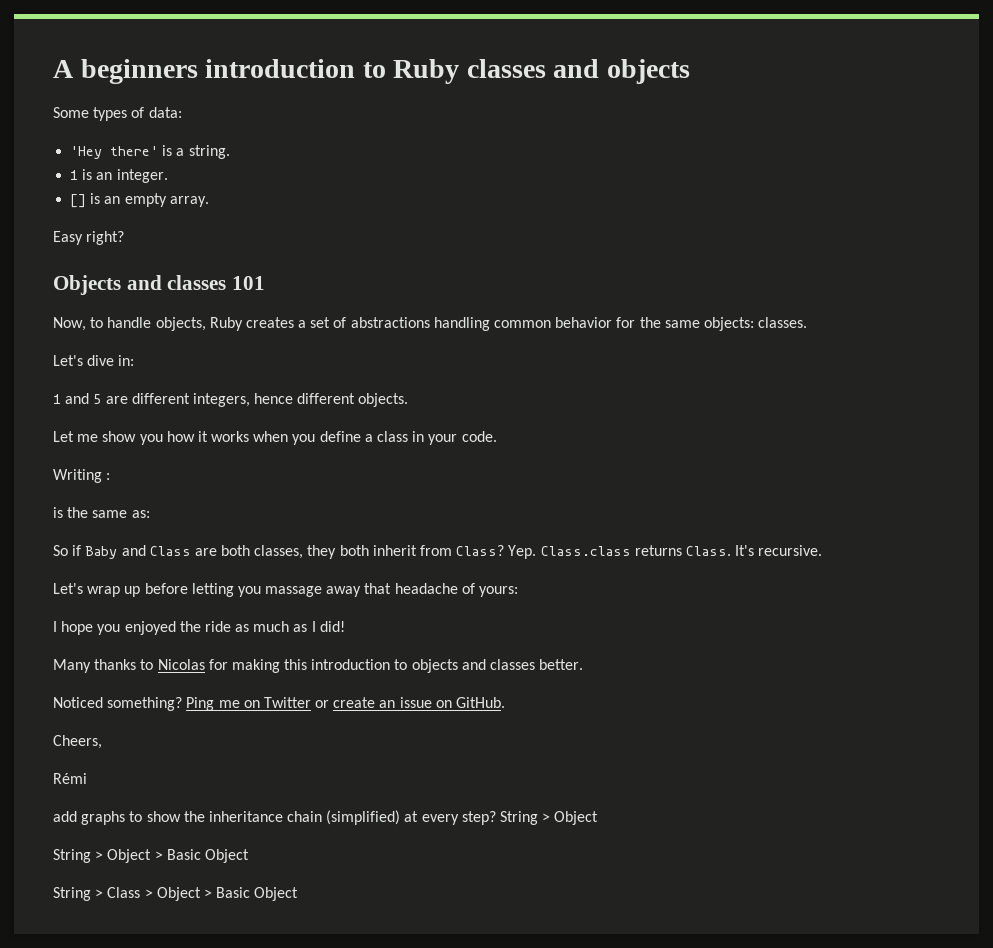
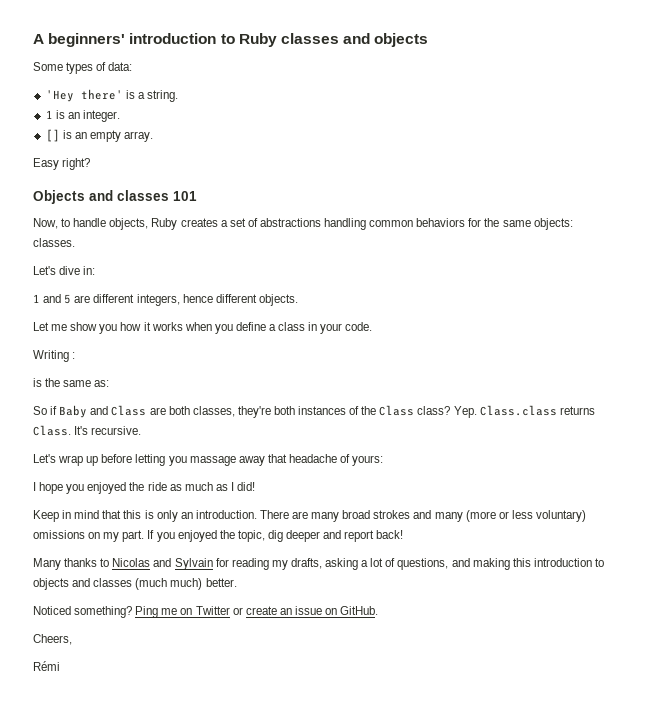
- A beginners introduction to Ruby classes and objects
+ A beginners' introduction to Ruby classes and objects
- Now, to handle objects, Ruby creates a set of abstractions handling common behavior for the same objects: classes.
+ Now, to handle objects, Ruby creates a set of abstractions handling common behaviors for the same objects: classes.
- So if Baby and Class are both classes, they both inherit from Class?
+ So if Baby and Class are both classes, they're both instances of the Class class?
- Many thanks to Nicolas for making this introduction to objects and classes better.
+ Keep in mind that this is only an introduction. There are many broad strokes and many (more or less voluntary) omissions on my part. If you enjoyed the topic, dig deeper and report back!
+ Many thanks to Nicolas and Sylvain for reading my drafts, asking a lot of questions, and making this introduction to objects and classes (much much) better.
- add graphs to show the inheritance chain (simplified) at every step? String > Object
- String > Object > Basic Object
- String > Class > Object > Basic Object

